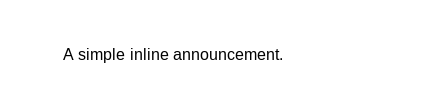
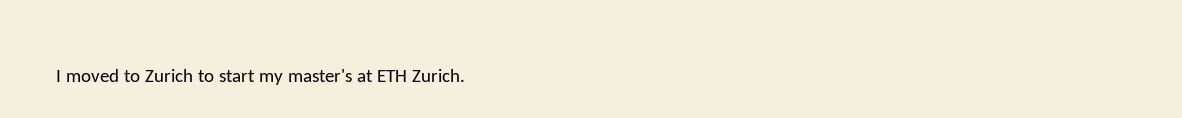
- A simple inline announcement.
+ I moved to Zurich to start my master's at ETH Zurich.

